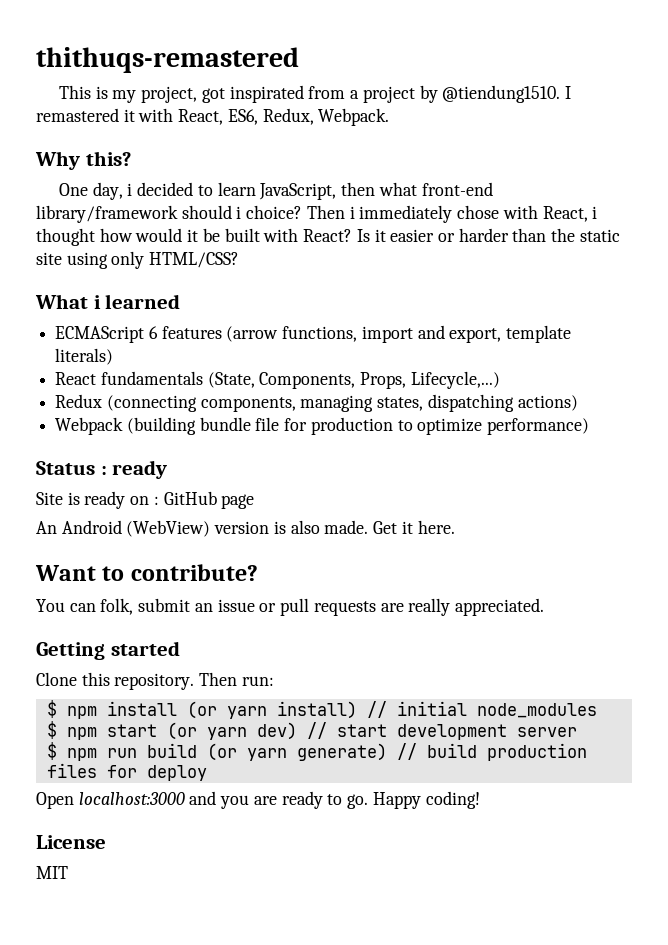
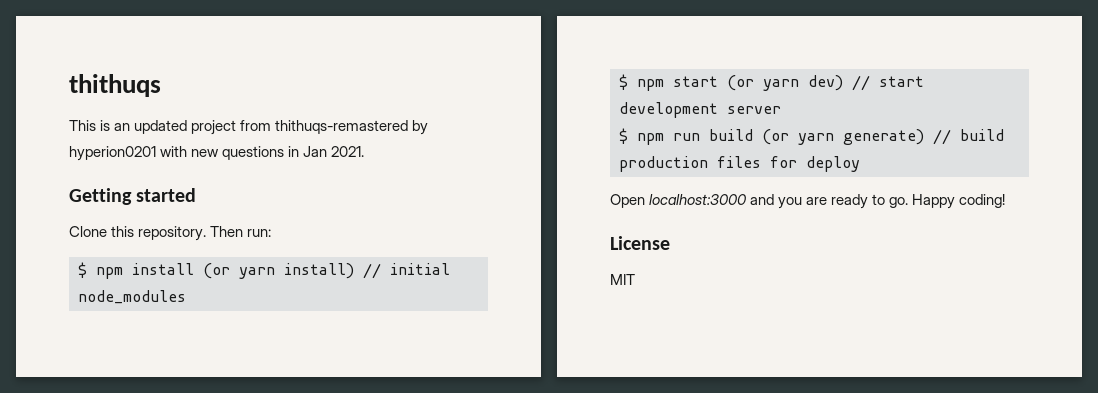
- thithuqs-remastered
+ thithuqs
- This is my project, got inspirated from a project by @tiendung1510. I remastered it with React, ES6, Redux, Webpack.
- Why this?
- One day, i decided to learn JavaScript, then what front-end library/framework should i choice? Then i immediately chose with React, i thought how would it be built with React? Is it easier or harder than the static site using only HTML/CSS?
- What i learned
- ECMAScript 6 features (arrow functions, import and export, template literals)
- React fundamentals (State, Components, Props, Lifecycle,...)
- Redux (connecting components, managing states, dispatching actions)
- Webpack (building bundle file for production to optimize performance)
- Status : ready
- Site is ready on : GitHub page
- An Android (WebView) version is also made. Get it here.
- Want to contribute?
- You can folk, submit an issue or pull requests are really appreciated.
+ This is an updated project from thithuqs-remastered by hyperion0201 with new questions in Jan 2021.

